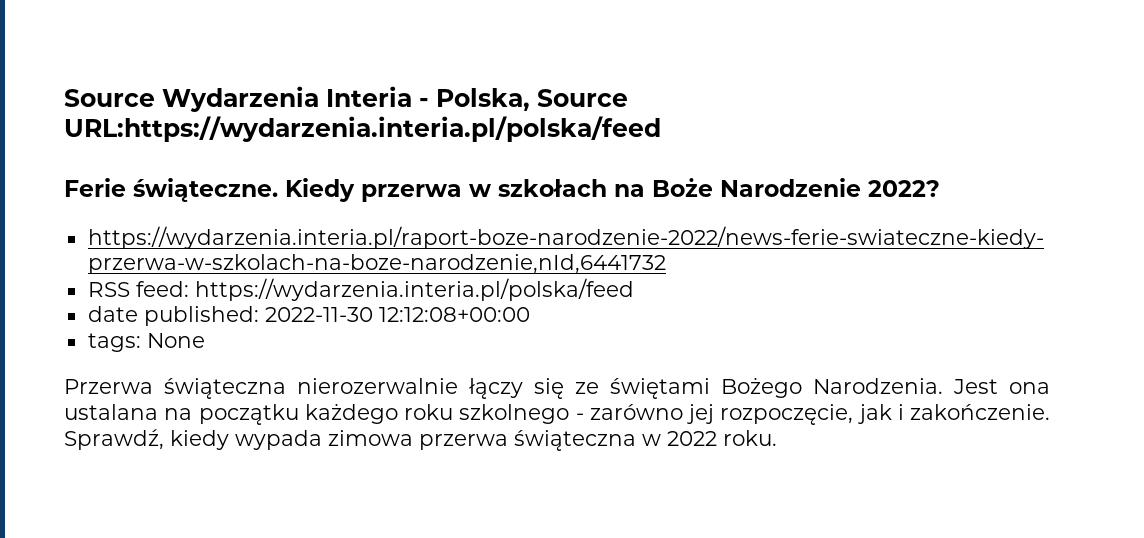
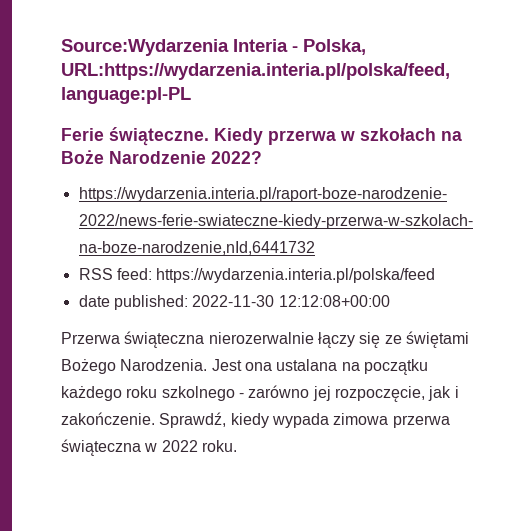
- Source Wydarzenia Interia - Polska, Source URL:https://wydarzenia.interia.pl/polska/feed
+ Source:Wydarzenia Interia - Polska, URL:https://wydarzenia.interia.pl/polska/feed, language:pl-PL
- tags: None

